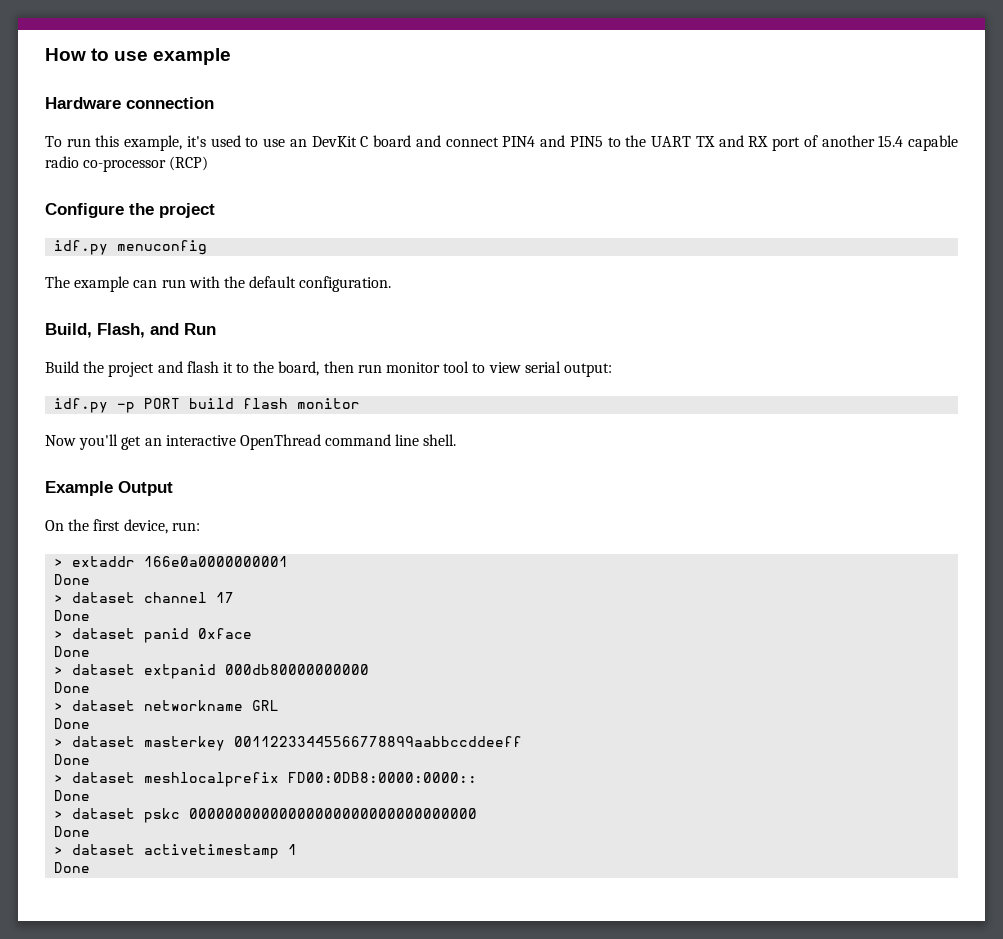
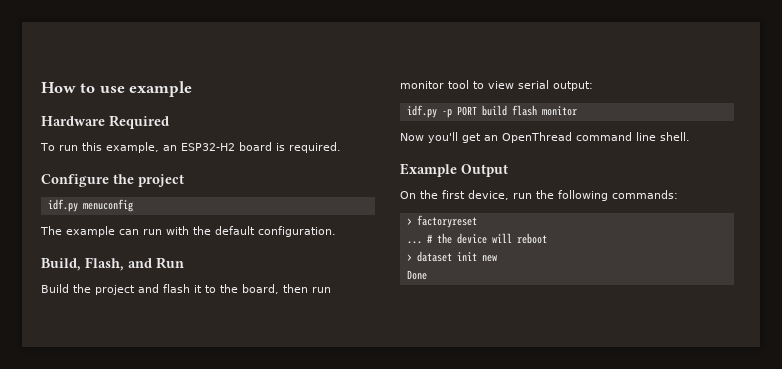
- Hardware connection
+ Hardware Required
- To run this example, it's used to use an DevKit C board and connect PIN4 and PIN5 to the UART TX and RX port of another 15.4 capable radio co-processor (RCP)
+ To run this example, an ESP32-H2 board is required.
- Now you'll get an interactive OpenThread command line shell.
+ Now you'll get an OpenThread command line shell.
- On the first device, run:
- > extaddr 166e0a0000000001
- Done
- > dataset channel 17
- Done
- > dataset panid 0xface
- Done
- > dataset extpanid 000db80000000000
- Done
- > dataset networkname GRL
- Done
- > dataset masterkey 00112233445566778899aabbccddeeff
- Done
- > dataset meshlocalprefix FD00:0DB8:0000:0000::
- Done
- > dataset pskc 00000000000000000000000000000000
- Done
- > dataset activetimestamp 1
+ On the first device, run the following commands:
+ > factoryreset
+ ... # the device will reboot
+ > dataset init new

